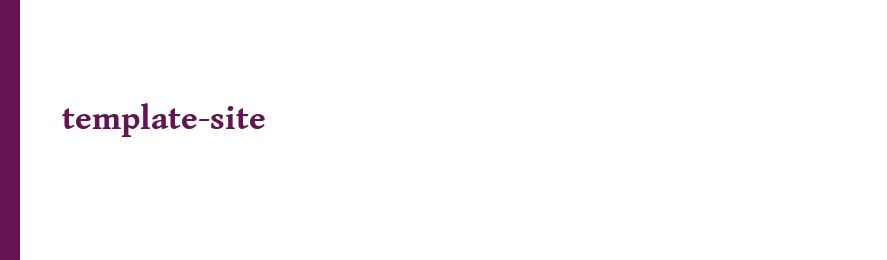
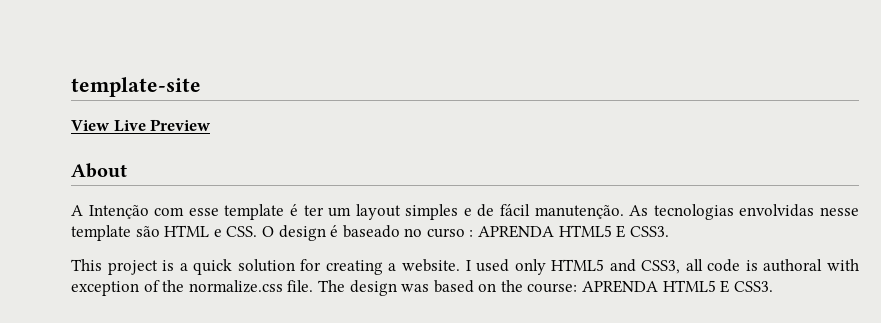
+ View Live Preview
+ About
+ A Intenção com esse template é ter um layout simples e de fácil manutenção. As tecnologias envolvidas nesse template são HTML e CSS. O design é baseado no curso : APRENDA HTML5 E CSS3.
+ This project is a quick solution for creating a website. I used only HTML5 and CSS3, all code is authoral with exception of the normalize.css file. The design was based on the course: APRENDA HTML5 E CSS3.

